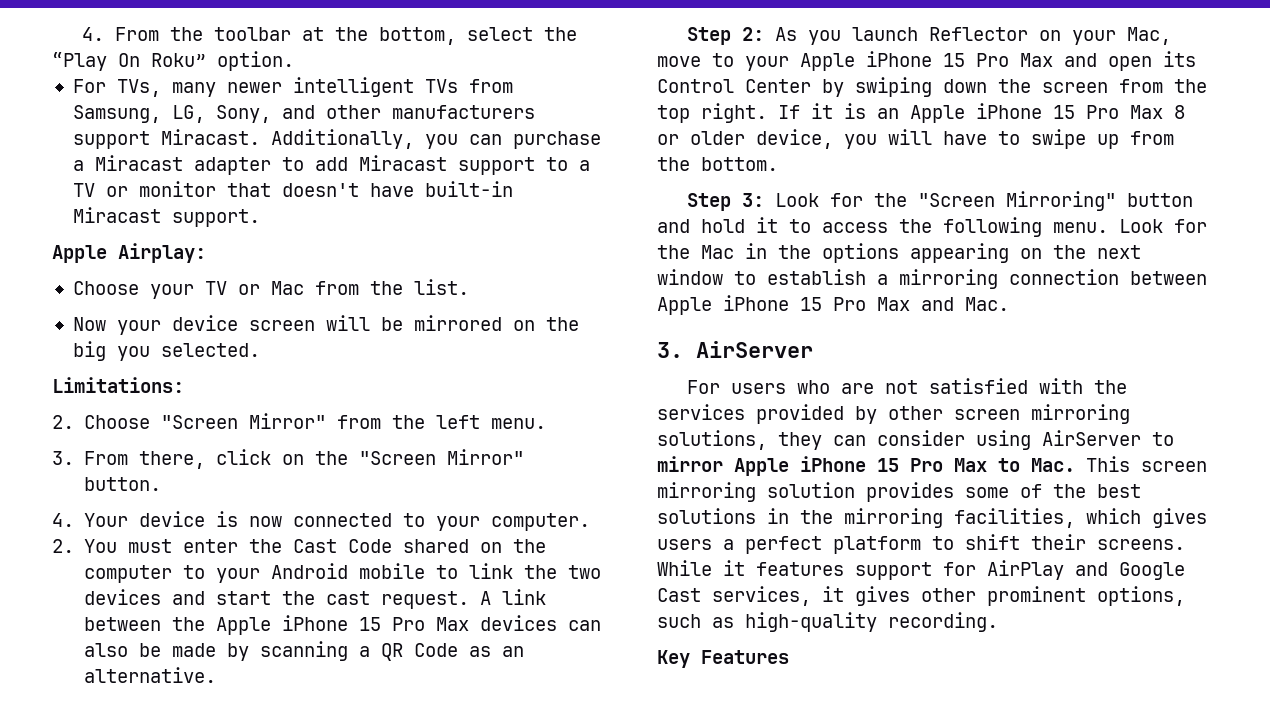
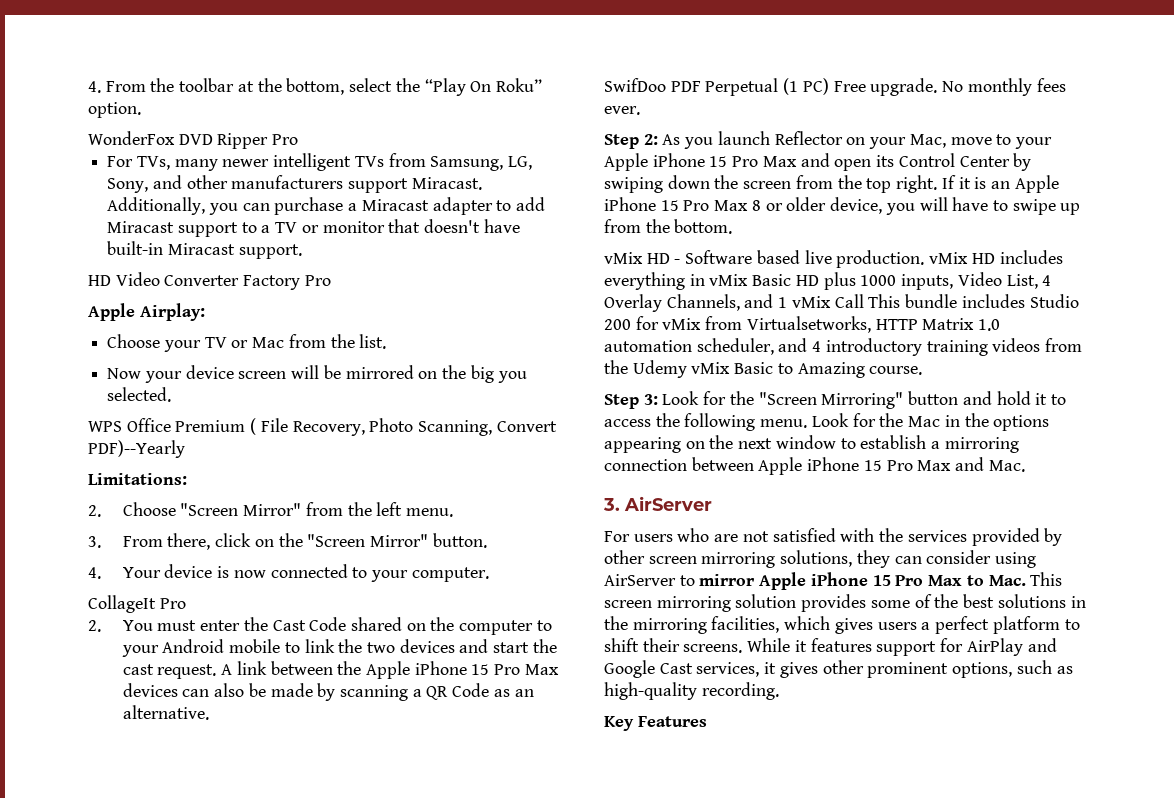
+ WonderFox DVD Ripper Pro
+ HD Video Converter Factory Pro
+ WPS Office Premium ( File Recovery, Photo Scanning, Convert PDF)--Yearly
+ CollageIt Pro
+ SwifDoo PDF Perpetual (1 PC) Free upgrade. No monthly fees ever.
+ vMix HD - Software based live production. vMix HD includes everything in vMix Basic HD plus 1000 inputs, Video List, 4 Overlay Channels, and 1 vMix Call This bundle includes Studio 200 for vMix from Virtualsetworks, HTTP Matrix 1.0 automation scheduler, and 4 introductory training videos from the Udemy vMix Basic to Amazing course.

